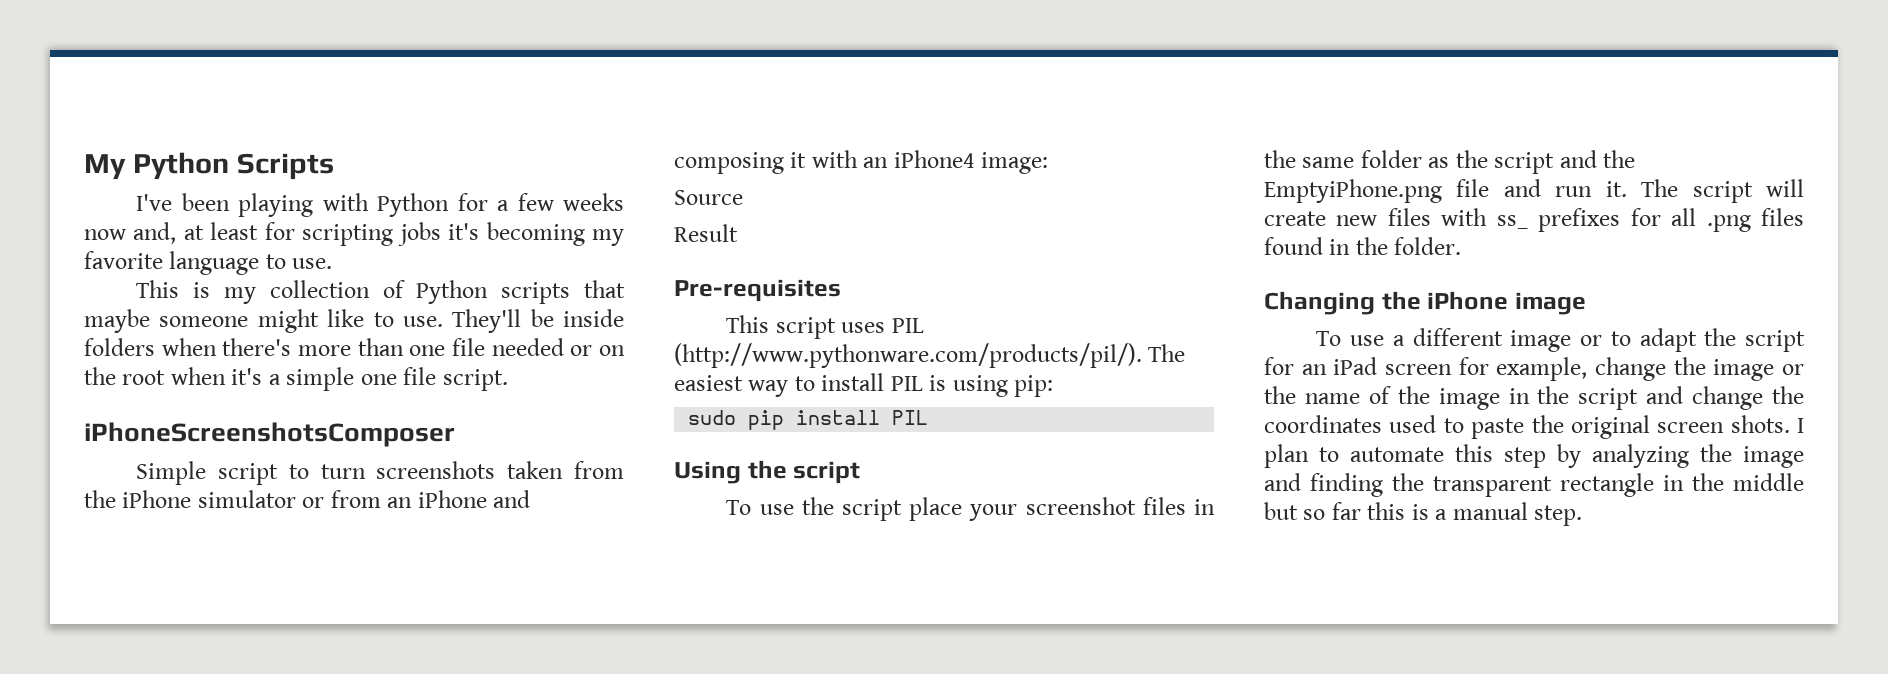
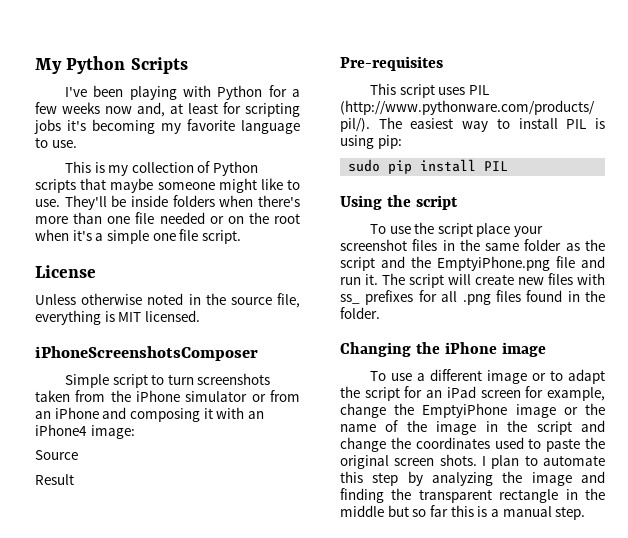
+ License
+ Unless otherwise noted in the source file, everything is MIT licensed.
- To use a different image or to adapt the script for an iPad screen for example, change the image or the name of the image in the script and change the coordinates used to paste the original screen shots.
+ To use a different image or to adapt the script for an iPad screen for example, change the EmptyiPhone image or the name of the image in the script and change the coordinates used to paste the original screen shots.

